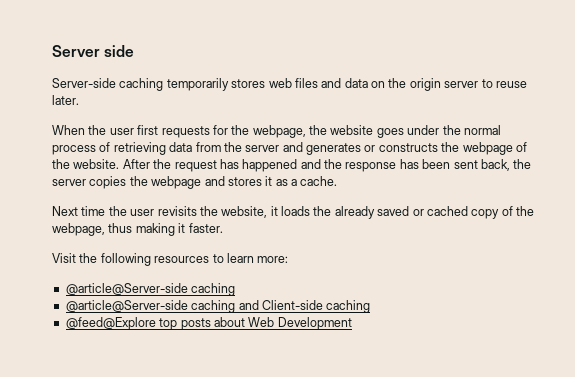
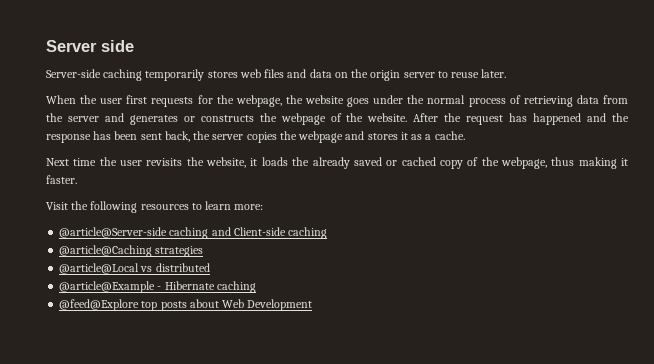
  Visit the following resources to learn more:
- @article@Server-side caching
+ @article@Caching strategies
+ @article@Local vs distributed
+ @article@Example - Hibernate caching

